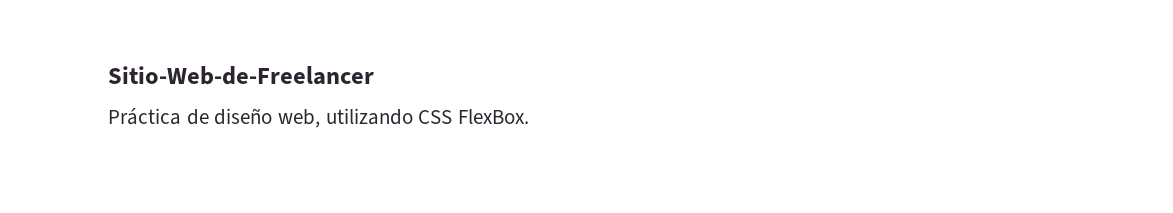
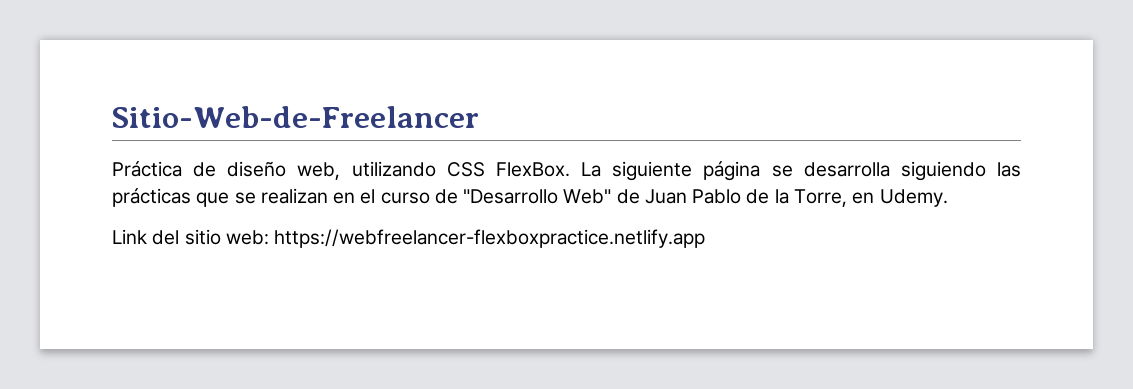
+ La siguiente página se desarrolla siguiendo las prácticas que se realizan en el curso de "Desarrollo Web" de Juan Pablo de la Torre, en Udemy.
+ Link del sitio web: https://webfreelancer-flexboxpractice.netlify.app

